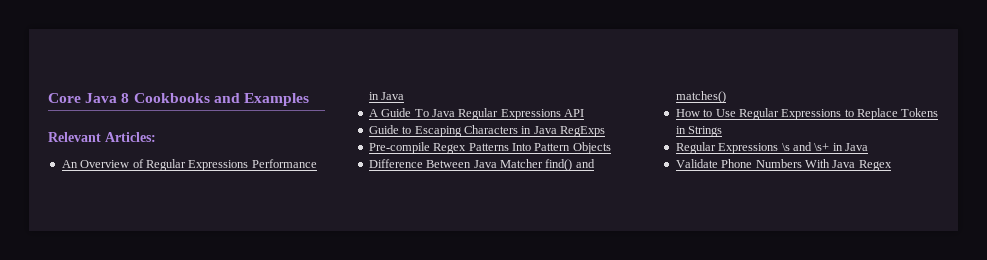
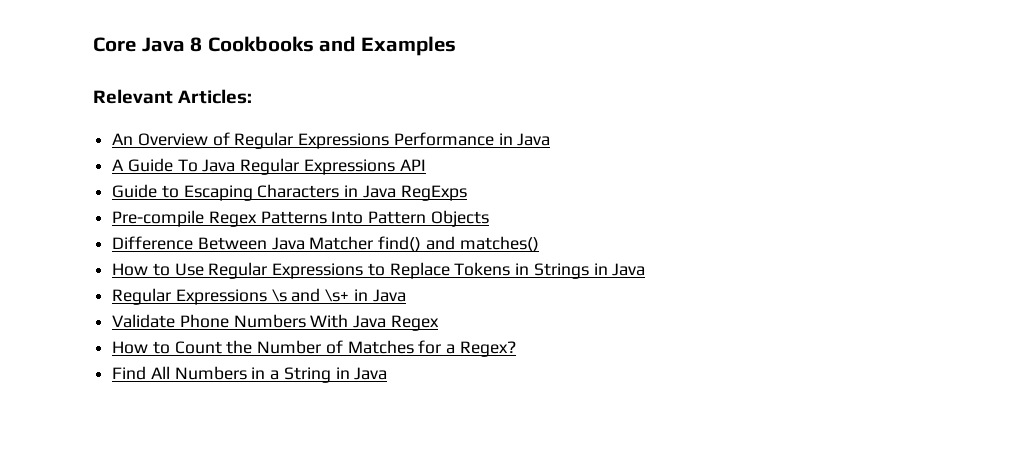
- How to Use Regular Expressions to Replace Tokens in Strings
+ How to Use Regular Expressions to Replace Tokens in Strings in Java
+ How to Count the Number of Matches for a Regex?
+ Find All Numbers in a String in Java

